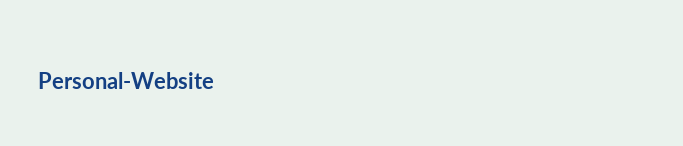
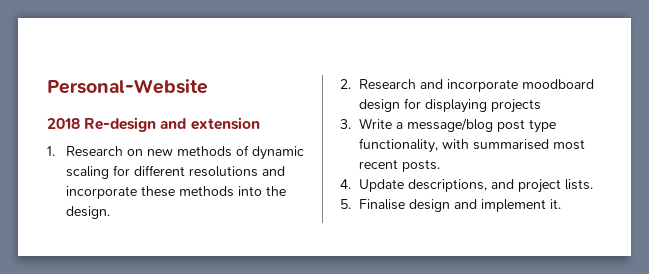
+ 2018 Re-design and extension
+ 1. Research on new methods of dynamic scaling for different resolutions and incorporate these methods into the design.
+ 2. Research and incorporate moodboard design for displaying projects
+ 3. Write a message/blog post type functionality, with summarised most recent posts.
+ 4. Update descriptions, and project lists.
+ 5. Finalise design and implement it.

